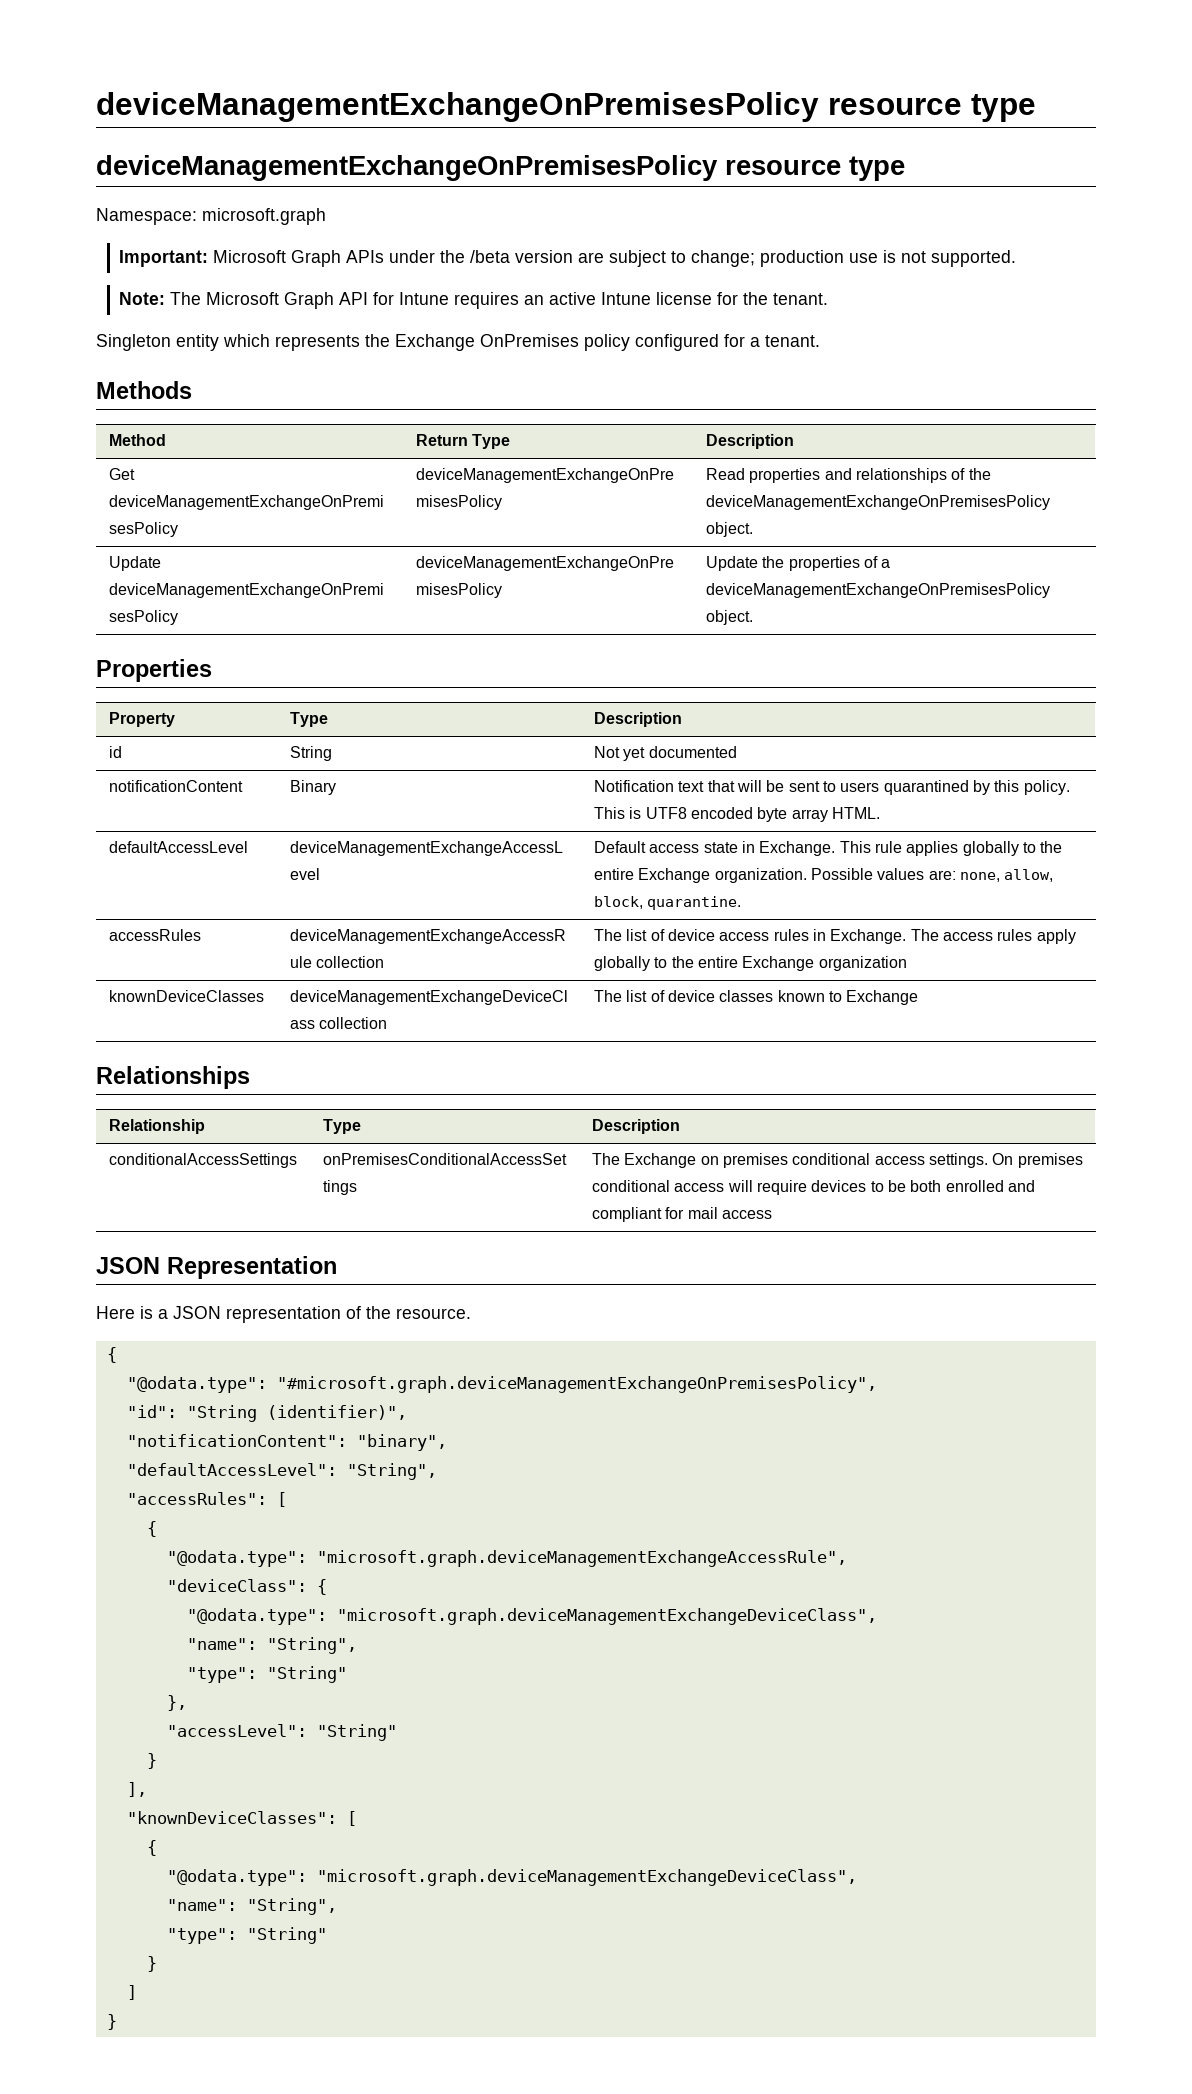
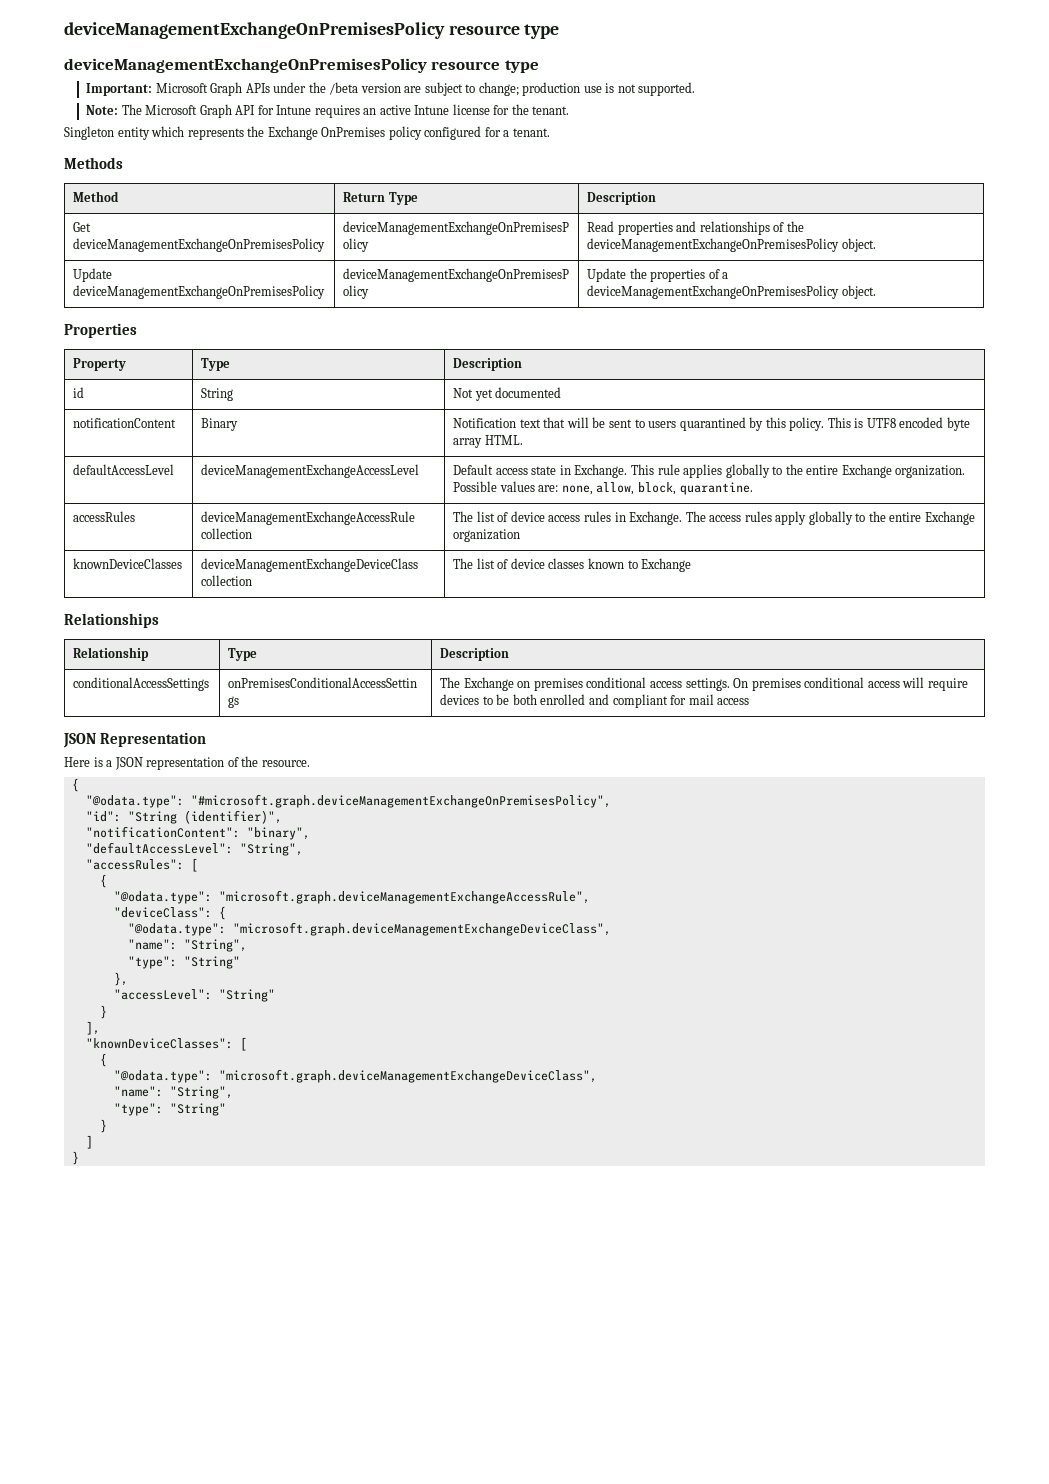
- Namespace: microsoft.graph

